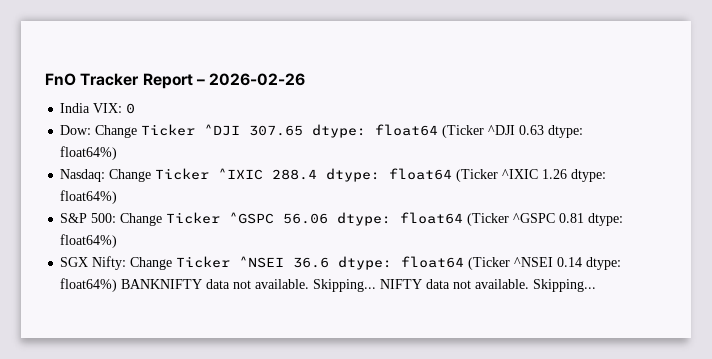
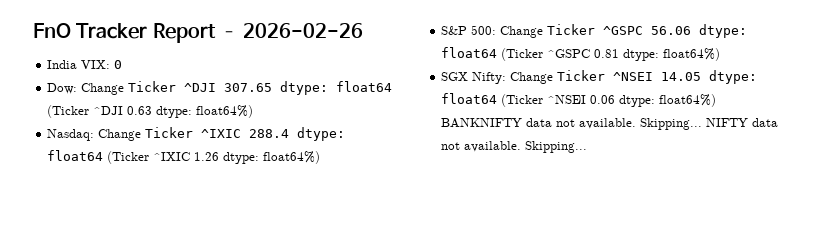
- SGX Nifty: Change Ticker ^NSEI 36.6 dtype: float64 (Ticker ^NSEI 0.14 dtype: float64%) BANKNIFTY data not available.
+ SGX Nifty: Change Ticker ^NSEI 14.05 dtype: float64 (Ticker ^NSEI 0.06 dtype: float64%) BANKNIFTY data not available.

